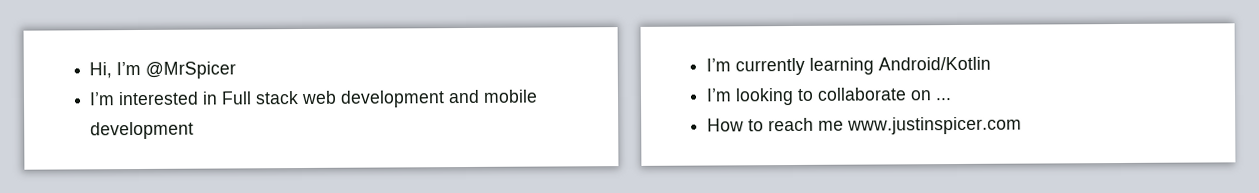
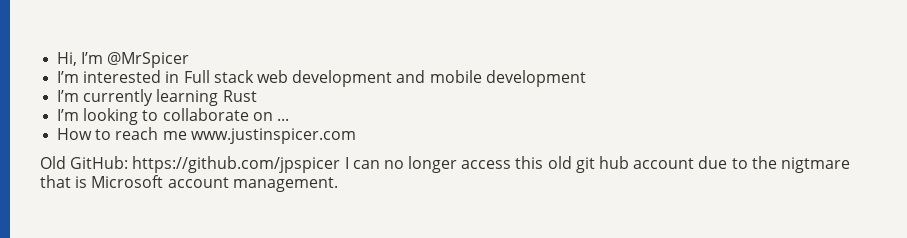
- I’m currently learning Android/Kotlin
+ I’m currently learning Rust
+ Old GitHub: https://github.com/jpspicer I can no longer access this old git hub account due to the nigtmare that is Microsoft account management.

